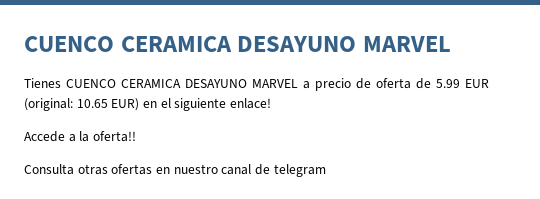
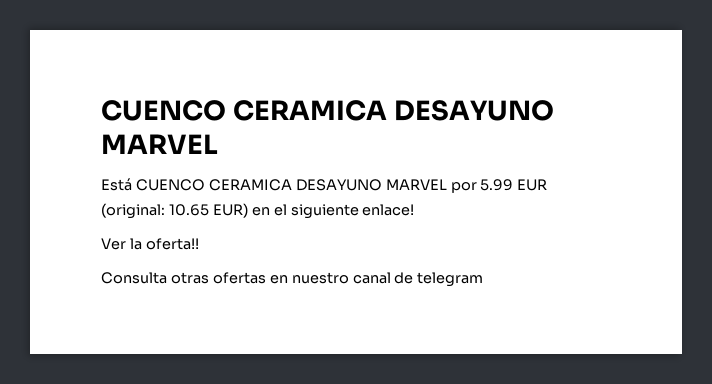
- Tienes CUENCO CERAMICA DESAYUNO MARVEL a precio de oferta de 5.99 EUR (original: 10.65 EUR) en el siguiente enlace!
+ Está CUENCO CERAMICA DESAYUNO MARVEL por 5.99 EUR (original: 10.65 EUR) en el siguiente enlace!
- Accede a la oferta!!
+ Ver la oferta!!

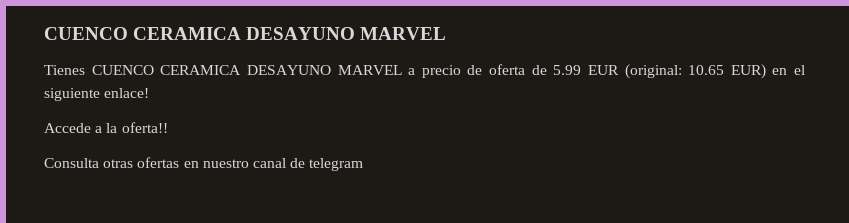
- Está CUENCO CERAMICA DESAYUNO MARVEL por 5.99 EUR (original: 10.65 EUR) en el siguiente enlace!
+ Tienes CUENCO CERAMICA DESAYUNO MARVEL a precio de oferta de 5.99 EUR (original: 10.65 EUR) en el siguiente enlace!
- Ver la oferta!!
+ Accede a la oferta!!

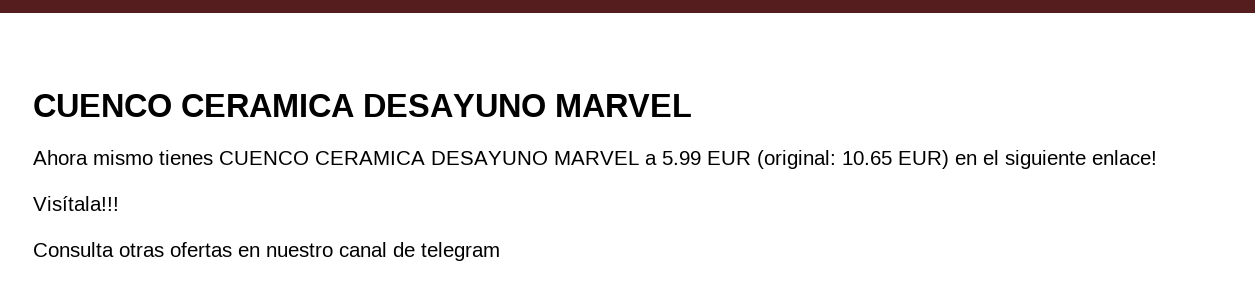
- Tienes CUENCO CERAMICA DESAYUNO MARVEL a precio de oferta de 5.99 EUR (original: 10.65 EUR) en el siguiente enlace!
+ Ahora mismo tienes CUENCO CERAMICA DESAYUNO MARVEL a 5.99 EUR (original: 10.65 EUR) en el siguiente enlace!
- Accede a la oferta!!
+ Visítala!!!

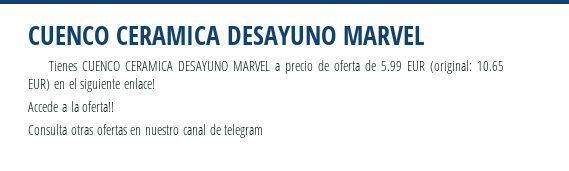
- Ahora mismo tienes CUENCO CERAMICA DESAYUNO MARVEL a 5.99 EUR (original: 10.65 EUR) en el siguiente enlace!
+ Tienes CUENCO CERAMICA DESAYUNO MARVEL a precio de oferta de 5.99 EUR (original: 10.65 EUR) en el siguiente enlace!
- Visítala!!!
+ Accede a la oferta!!

